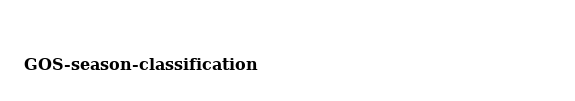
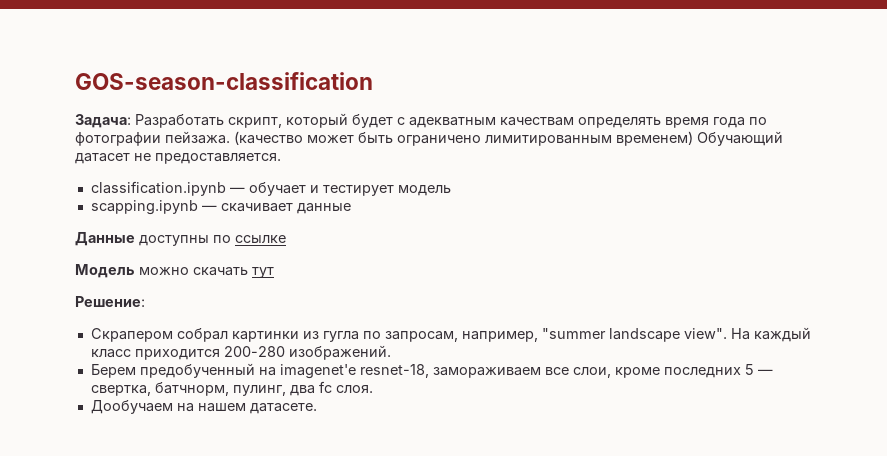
+ Задача: Разработать скрипт, который будет с адекватным качествам определять время года по фотографии пейзажа. (качество может быть ограничено лимитированным временем) Обучающий датасет не предоставляется.
+ classification.ipynb — обучает и тестирует модель
+ scapping.ipynb — скачивает данные
+ Данные доступны по ссылке
+ Модель можно скачать тут
+ Решение:
+ Скрапером собрал картинки из гугла по запросам, например, "summer landscape view". На каждый класс приходится 200-280 изображений.
+ Берем предобученный на imagenet'e resnet-18, замораживаем все слои, кроме последних 5 — свертка, батчнорм, пулинг, два fc слоя.
+ Дообучаем на нашем датасете.

